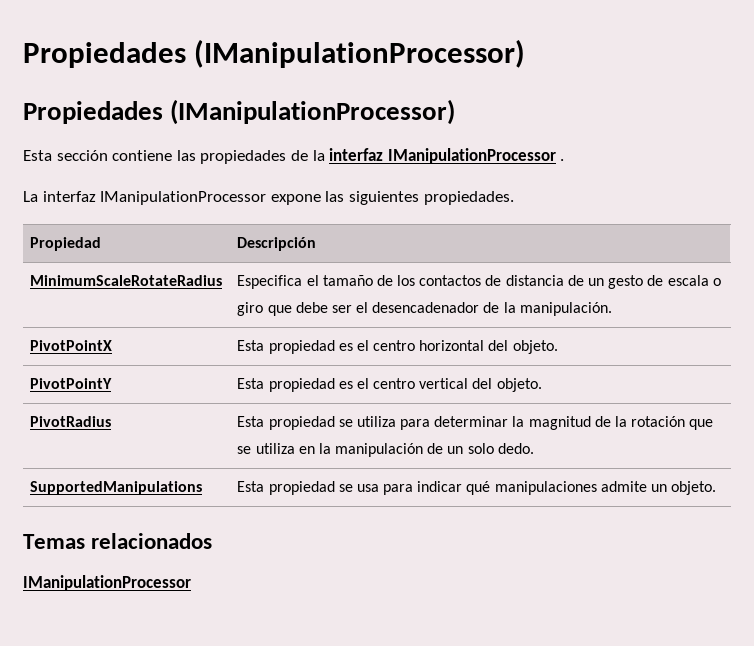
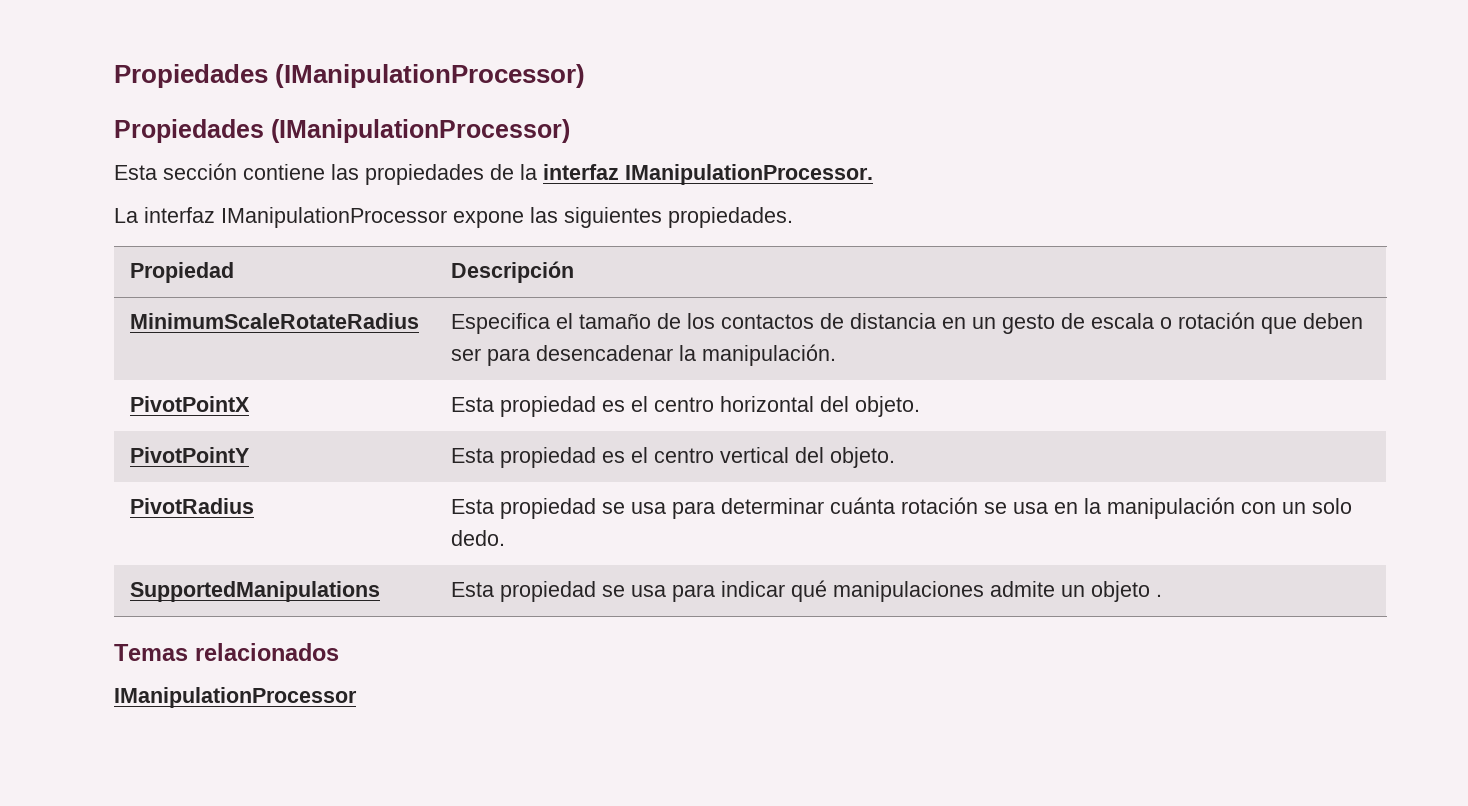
- Esta sección contiene las propiedades de la interfaz IManipulationProcessor .
+ Esta sección contiene las propiedades de la interfaz IManipulationProcessor.
- MinimumScaleRotateRadius | Especifica el tamaño de los contactos de distancia de un gesto de escala o giro que debe ser el desencadenador de la manipulación.
+ MinimumScaleRotateRadius | Especifica el tamaño de los contactos de distancia en un gesto de escala o rotación que deben ser para desencadenar la manipulación.
- PivotRadius | Esta propiedad se utiliza para determinar la magnitud de la rotación que se utiliza en la manipulación de un solo dedo.
+ PivotRadius | Esta propiedad se usa para determinar cuánta rotación se usa en la manipulación con un solo dedo.
- SupportedManipulations | Esta propiedad se usa para indicar qué manipulaciones admite un objeto.
+ SupportedManipulations | Esta propiedad se usa para indicar qué manipulaciones admite un objeto .

